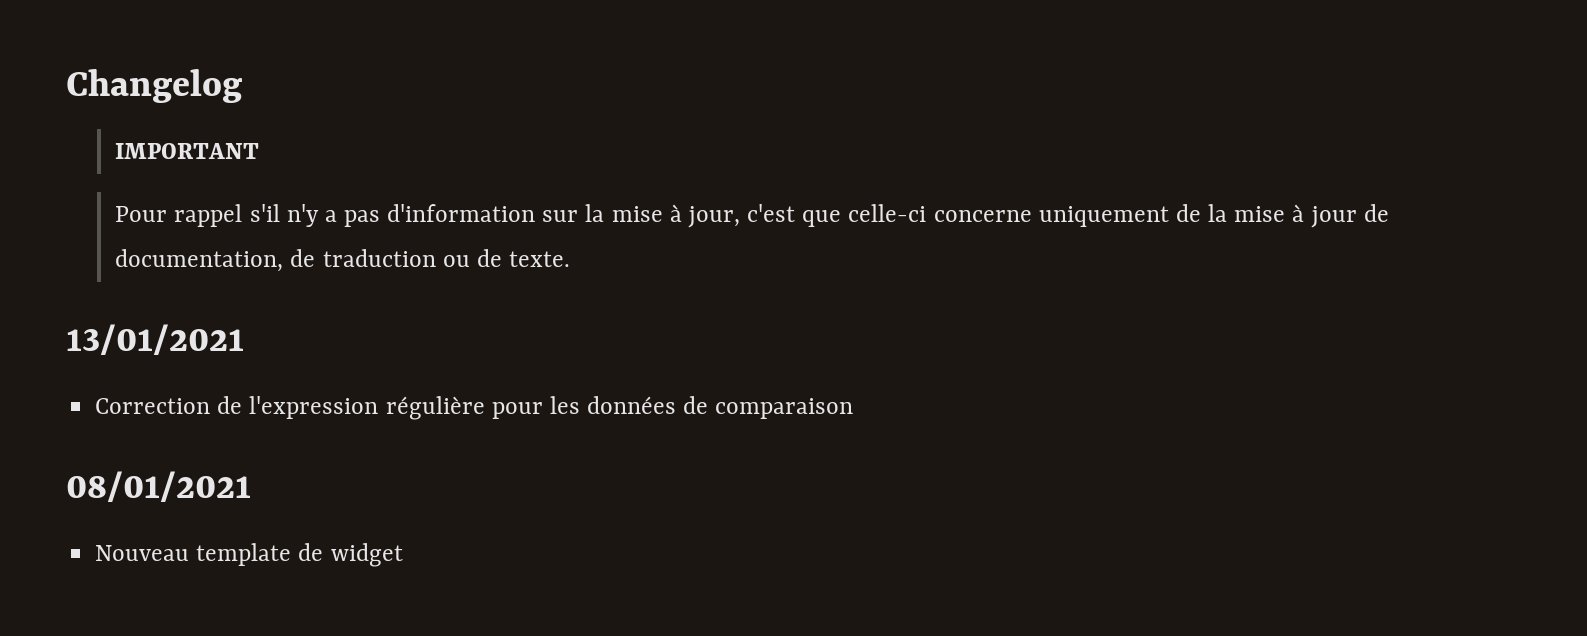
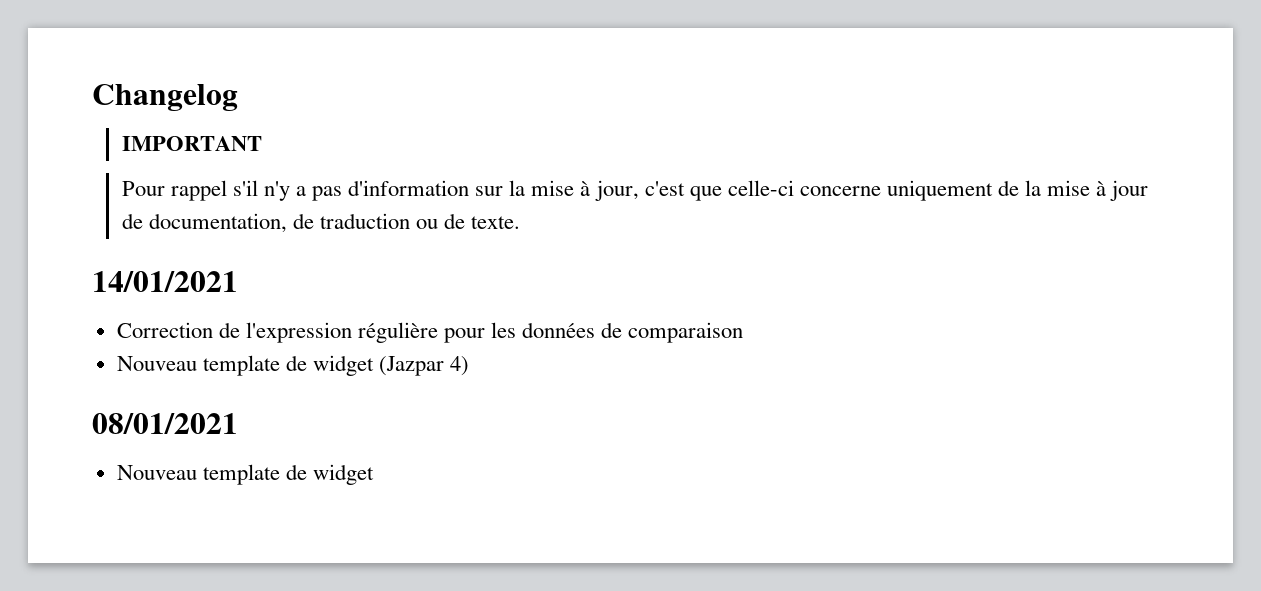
- 13/01/2021
+ 14/01/2021
+ Nouveau template de widget (Jazpar 4)

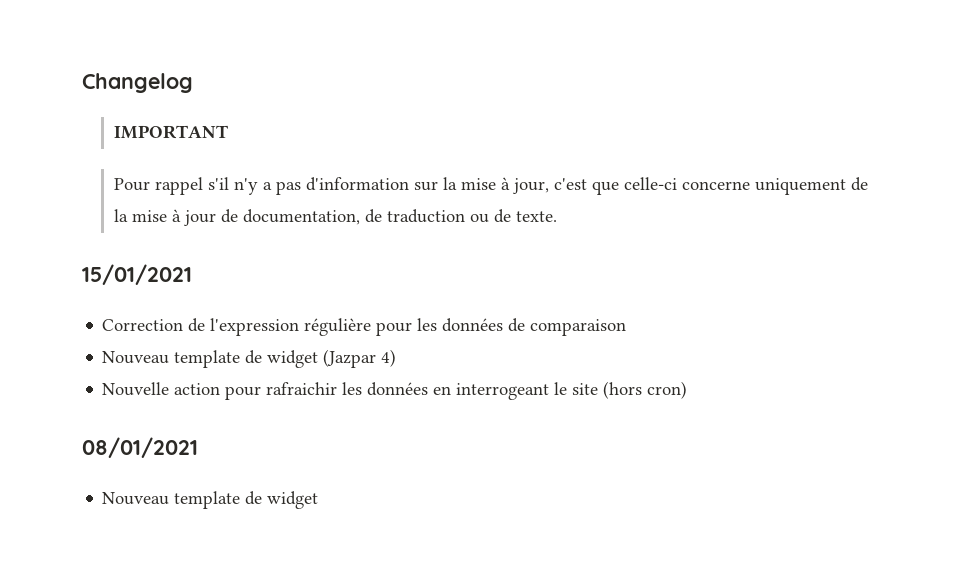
- 14/01/2021
+ 15/01/2021
+ Nouvelle action pour rafraichir les données en interrogeant le site (hors cron)

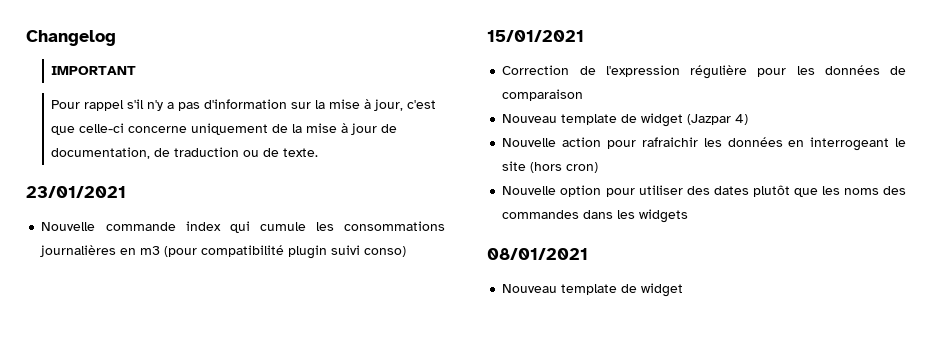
+ 23/01/2021
+ Nouvelle commande index qui cumule les consommations journalières en m3 (pour compatibilité plugin suivi conso)
+ Nouvelle option pour utiliser des dates plutôt que les noms des commandes dans les widgets

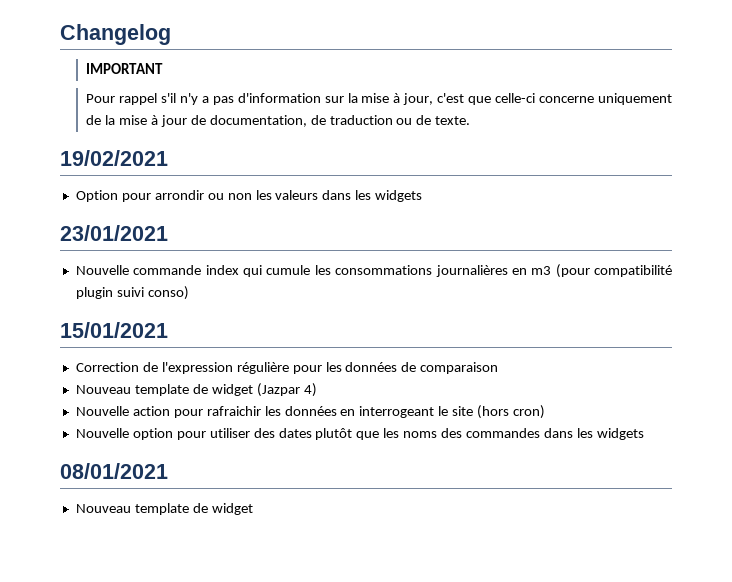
+ 19/02/2021
+ Option pour arrondir ou non les valeurs dans les widgets

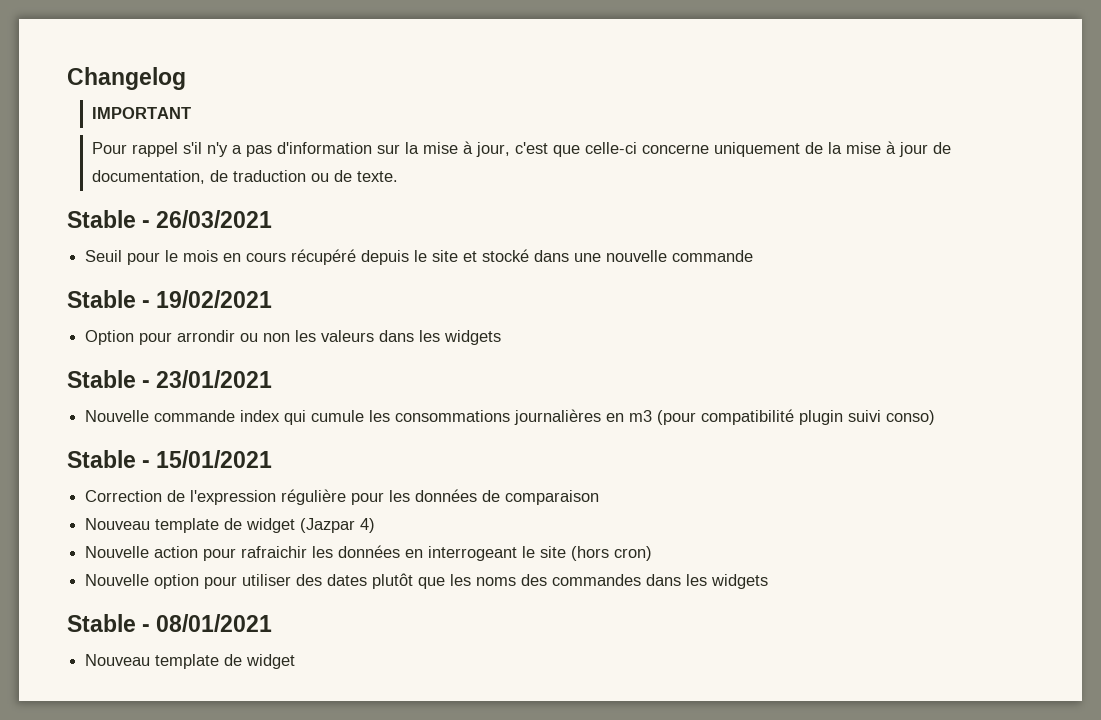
- 19/02/2021
+ Stable - 26/03/2021
+ Seuil pour le mois en cours récupéré depuis le site et stocké dans une nouvelle commande
+ Stable - 19/02/2021
- 23/01/2021
+ Stable - 23/01/2021
- 15/01/2021
+ Stable - 15/01/2021
- 08/01/2021
+ Stable - 08/01/2021

